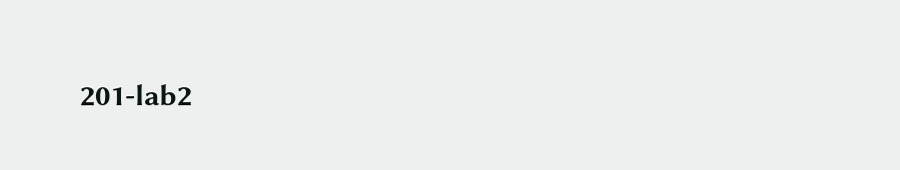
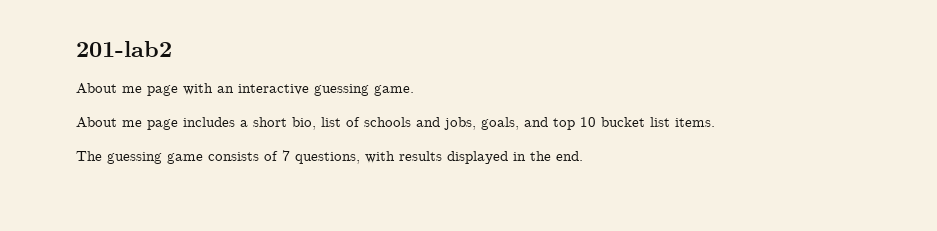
+ About me page with an interactive guessing game.
+ About me page includes a short bio, list of schools and jobs, goals, and top 10 bucket list items.
+ The guessing game consists of 7 questions, with results displayed in the end.

